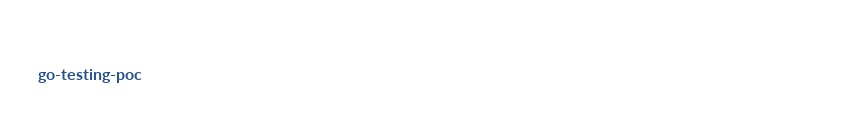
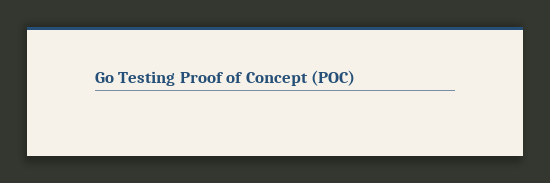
- go-testing-poc
+ Go Testing Proof of Concept (POC)

